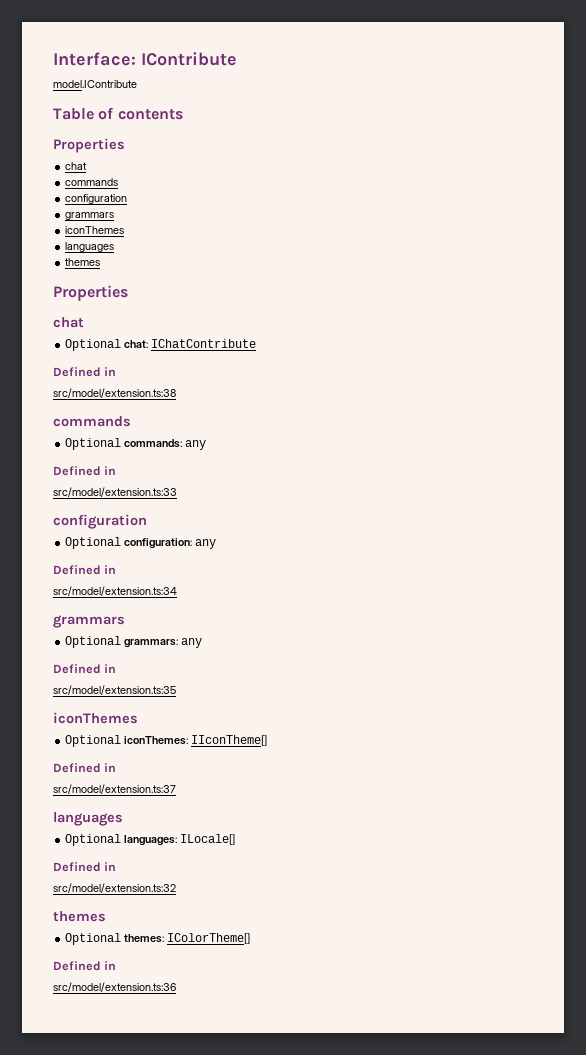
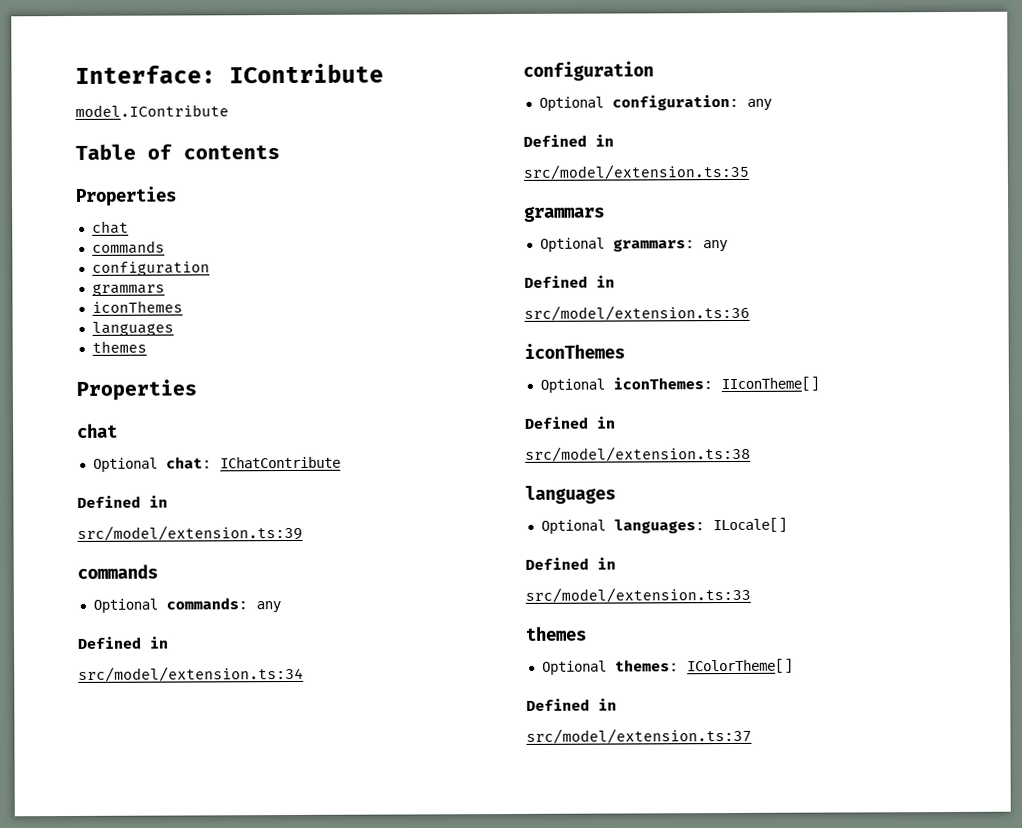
- src/model/extension.ts:38
+ src/model/extension.ts:39
- src/model/extension.ts:33
+ src/model/extension.ts:34
- src/model/extension.ts:34
+ src/model/extension.ts:35
- src/model/extension.ts:35
+ src/model/extension.ts:36
- src/model/extension.ts:37
+ src/model/extension.ts:38
- src/model/extension.ts:32
+ src/model/extension.ts:33
- src/model/extension.ts:36
+ src/model/extension.ts:37

